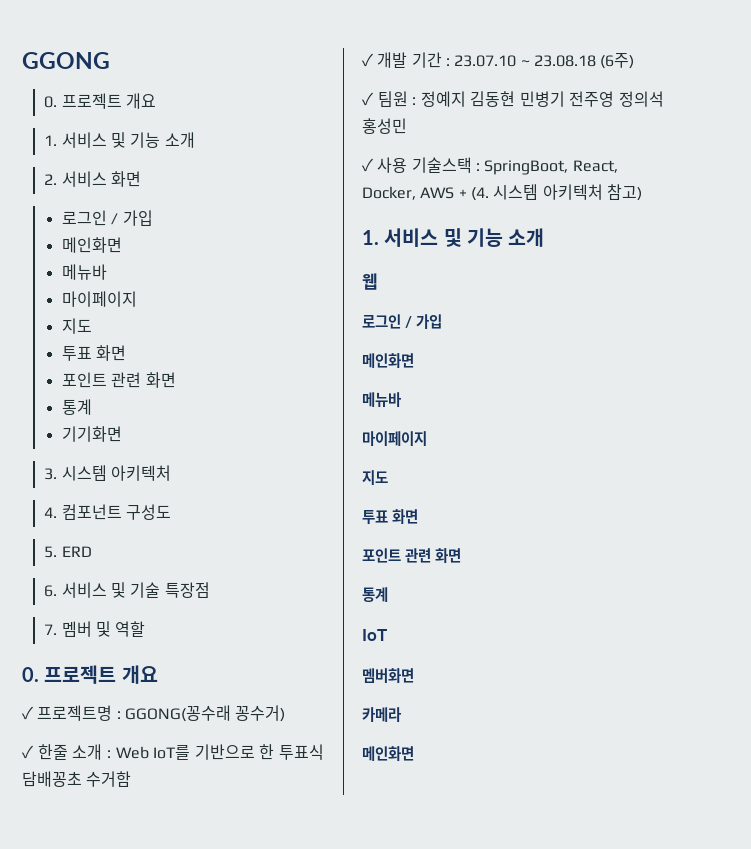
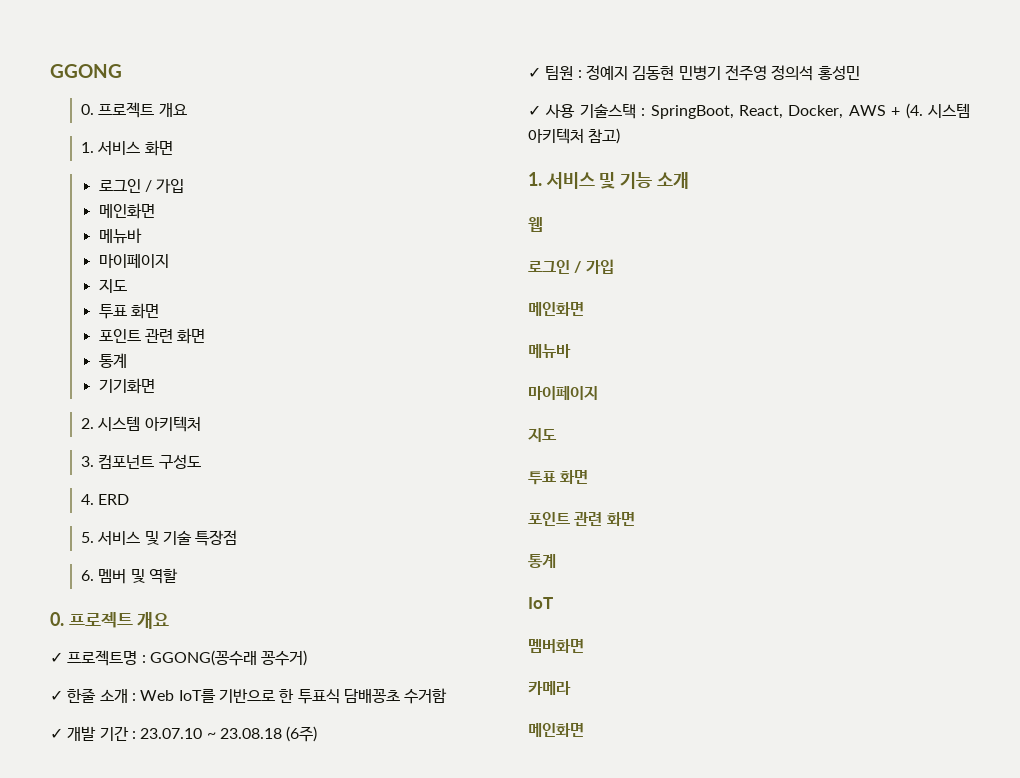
  GGONG
  0. 프로젝트 개요
- 1. 서비스 및 기능 소개
- 2. 서비스 화면
+ 1. 서비스 화면
- 3. 시스템 아키텍처
+ 2. 시스템 아키텍처
- 4. 컴포넌트 구성도
+ 3. 컴포넌트 구성도
- 5. ERD
+ 4. ERD
- 6. 서비스 및 기술 특장점
+ 5. 서비스 및 기술 특장점
- 7. 멤버 및 역할
+ 6. 멤버 및 역할

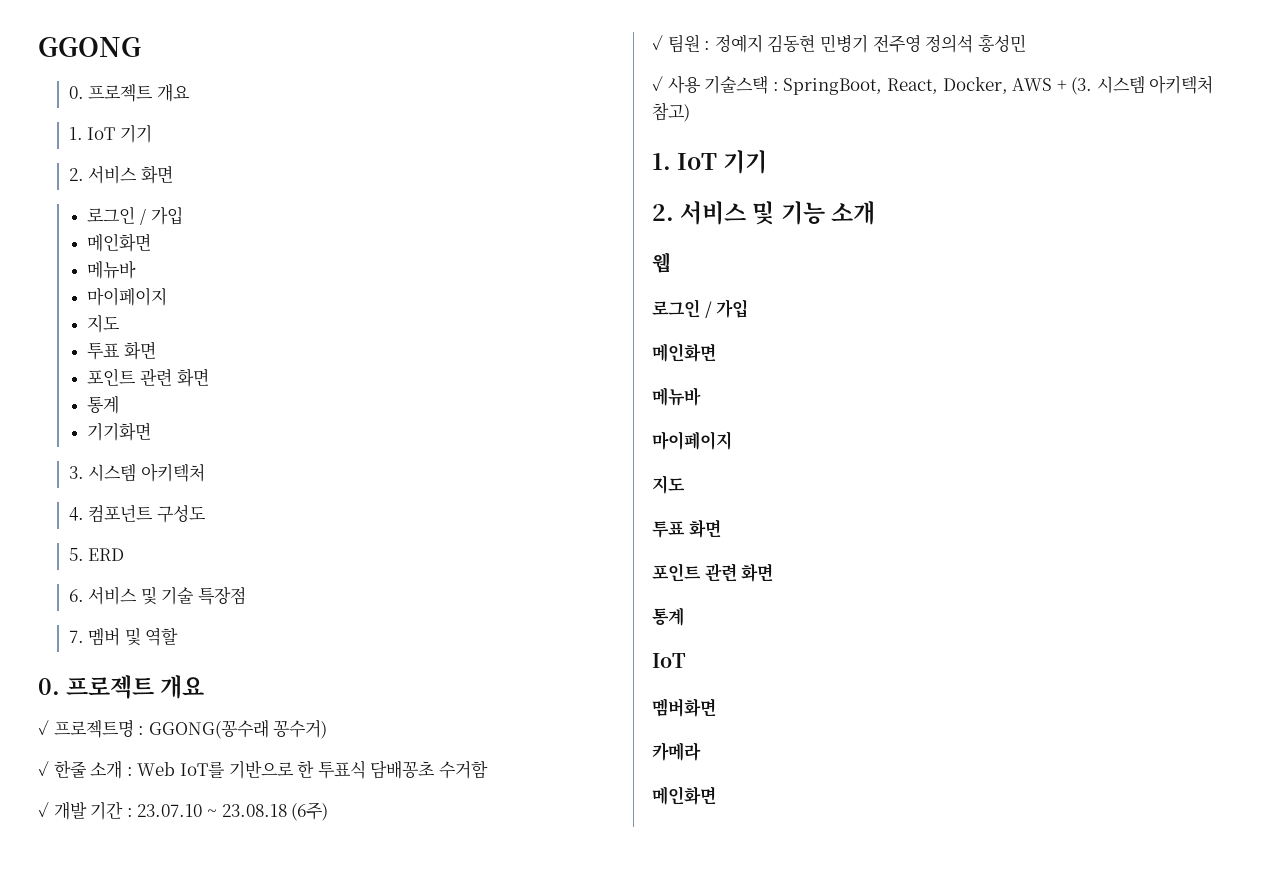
  GGONG
  0. 프로젝트 개요
- 1. 서비스 화면
+ 1. IoT 기기
+ 2. 서비스 화면
- 2. 시스템 아키텍처
+ 3. 시스템 아키텍처
- 3. 컴포넌트 구성도
+ 4. 컴포넌트 구성도
- 4. ERD
+ 5. ERD
- 5. 서비스 및 기술 특장점
+ 6. 서비스 및 기술 특장점
- 6. 멤버 및 역할
+ 7. 멤버 및 역할
- ✓ 사용 기술스택 : SpringBoot, React, Docker, AWS + (4. 시스템 아키텍처 참고)
- 1. 서비스 및 기능 소개
+ ✓ 사용 기술스택 : SpringBoot, React, Docker, AWS + (3. 시스템 아키텍처 참고)
+ 1. IoT 기기
+ 2. 서비스 및 기능 소개

